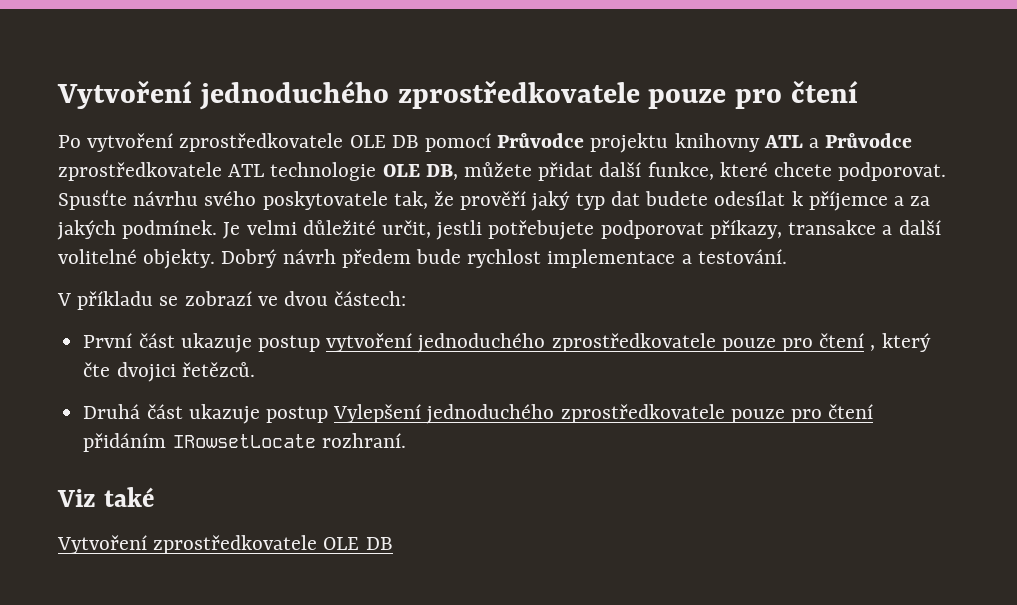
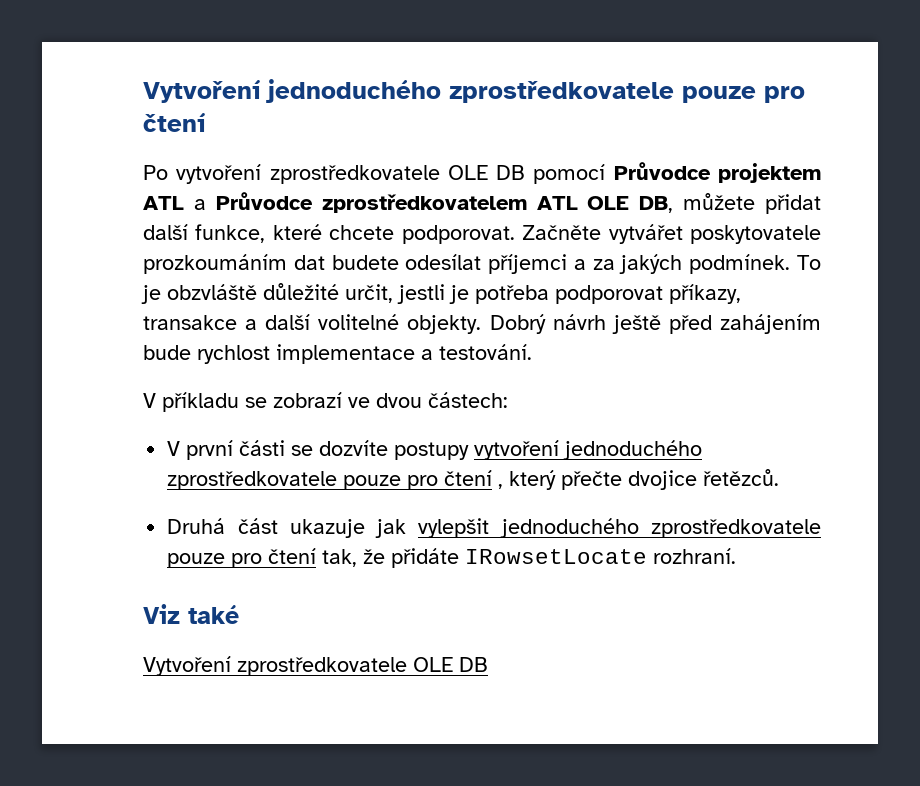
- Po vytvoření zprostředkovatele OLE DB pomocí Průvodce projektu knihovny ATL a Průvodce zprostředkovatele ATL technologie OLE DB, můžete přidat další funkce, které chcete podporovat.
+ Po vytvoření zprostředkovatele OLE DB pomocí Průvodce projektem ATL a Průvodce zprostředkovatelem ATL OLE DB, můžete přidat další funkce, které chcete podporovat.
- Spusťte návrhu svého poskytovatele tak, že prověří jaký typ dat budete odesílat k příjemce a za jakých podmínek.
+ Začněte vytvářet poskytovatele prozkoumáním dat budete odesílat příjemci a za jakých podmínek.
- Je velmi důležité určit, jestli potřebujete podporovat příkazy, transakce a další volitelné objekty.
+ To je obzvláště důležité určit, jestli je potřeba podporovat příkazy, transakce a další volitelné objekty.
- Dobrý návrh předem bude rychlost implementace a testování.
+ Dobrý návrh ještě před zahájením bude rychlost implementace a testování.
- První část ukazuje postup vytvoření jednoduchého zprostředkovatele pouze pro čtení , který čte dvojici řetězců.
+ V první části se dozvíte postupy vytvoření jednoduchého zprostředkovatele pouze pro čtení , který přečte dvojice řetězců.
- Druhá část ukazuje postup Vylepšení jednoduchého zprostředkovatele pouze pro čtení přidáním IRowsetLocate rozhraní.
+ Druhá část ukazuje jak vylepšit jednoduchého zprostředkovatele pouze pro čtení tak, že přidáte IRowsetLocate rozhraní.

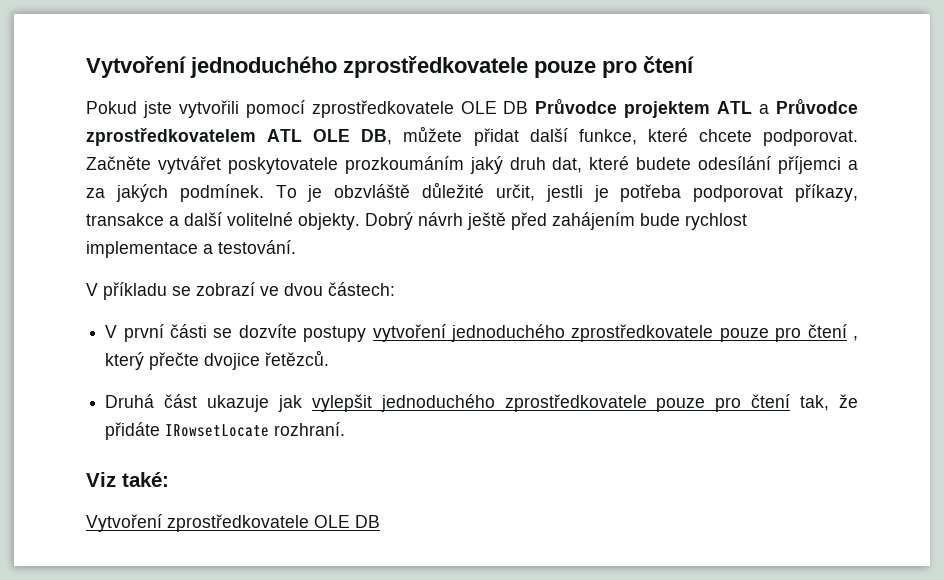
- Po vytvoření zprostředkovatele OLE DB pomocí Průvodce projektem ATL a Průvodce zprostředkovatelem ATL OLE DB, můžete přidat další funkce, které chcete podporovat.
+ Pokud jste vytvořili pomocí zprostředkovatele OLE DB Průvodce projektem ATL a Průvodce zprostředkovatelem ATL OLE DB, můžete přidat další funkce, které chcete podporovat.
- Začněte vytvářet poskytovatele prozkoumáním dat budete odesílat příjemci a za jakých podmínek.
+ Začněte vytvářet poskytovatele prozkoumáním jaký druh dat, které budete odesílání příjemci a za jakých podmínek.
- Viz také
+ Viz také:

